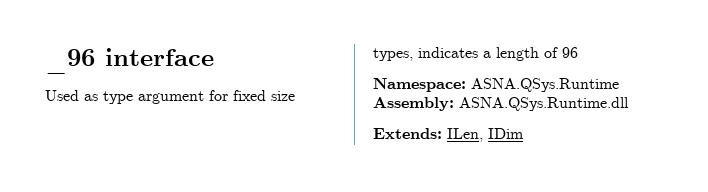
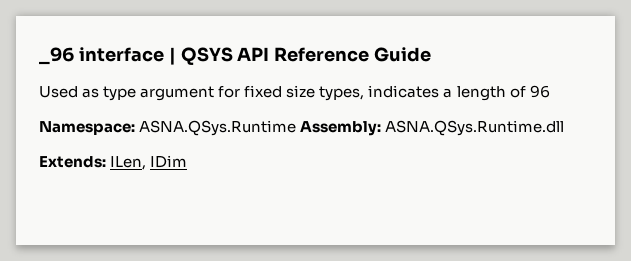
- _96 interface
+ _96 interface | QSYS API Reference Guide

